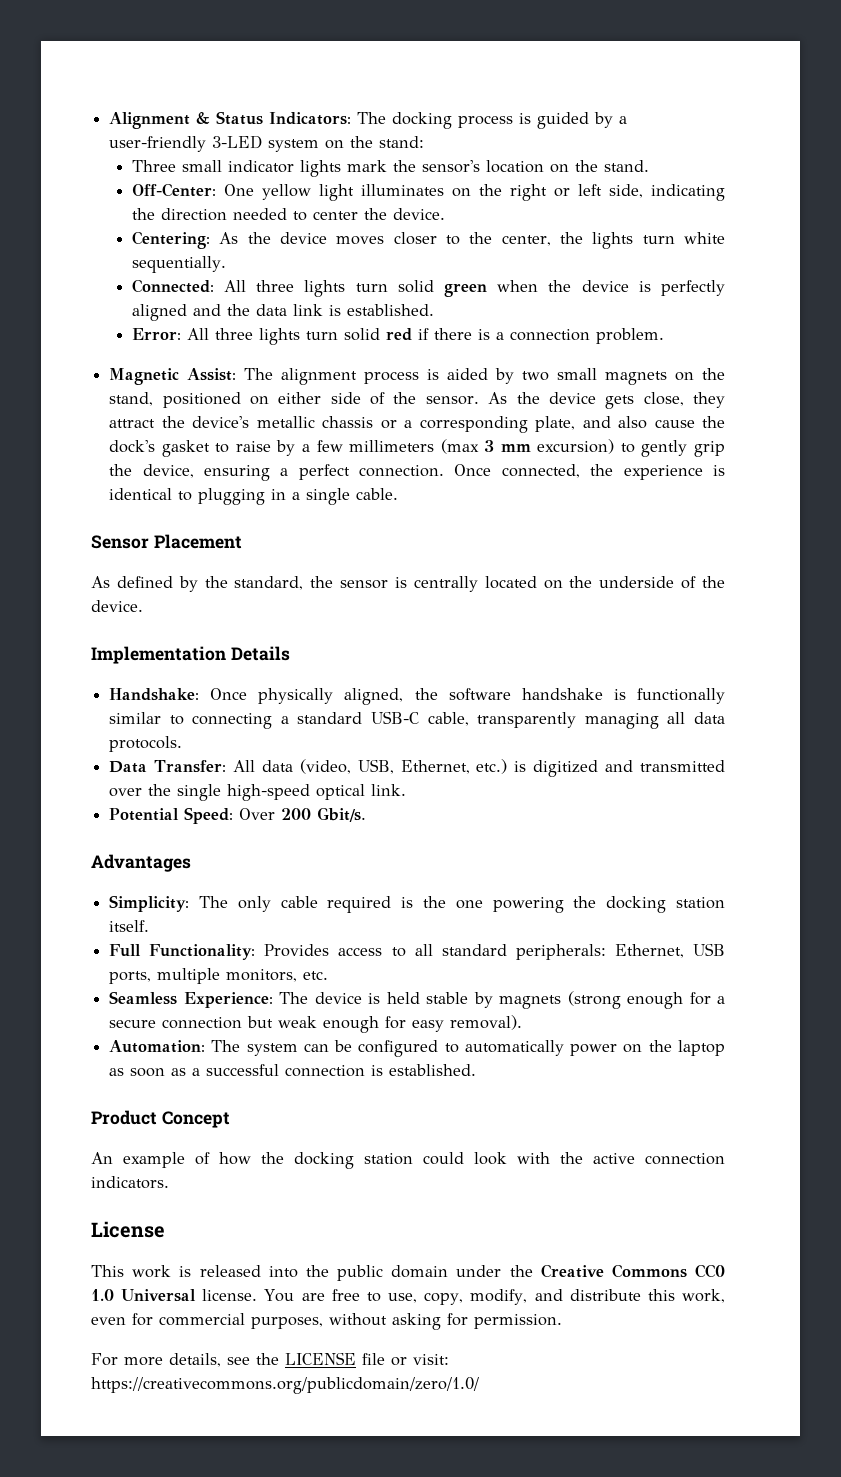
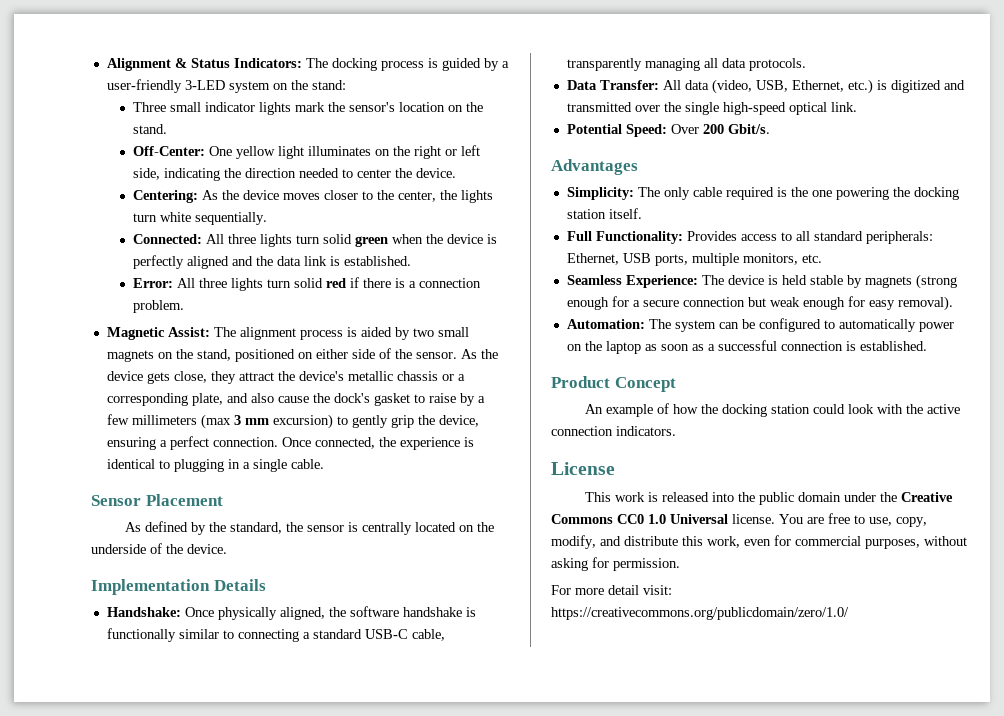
- For more details, see the LICENSE file or visit: https://creativecommons.org/publicdomain/zero/1.0/
+ For more detail visit: https://creativecommons.org/publicdomain/zero/1.0/

